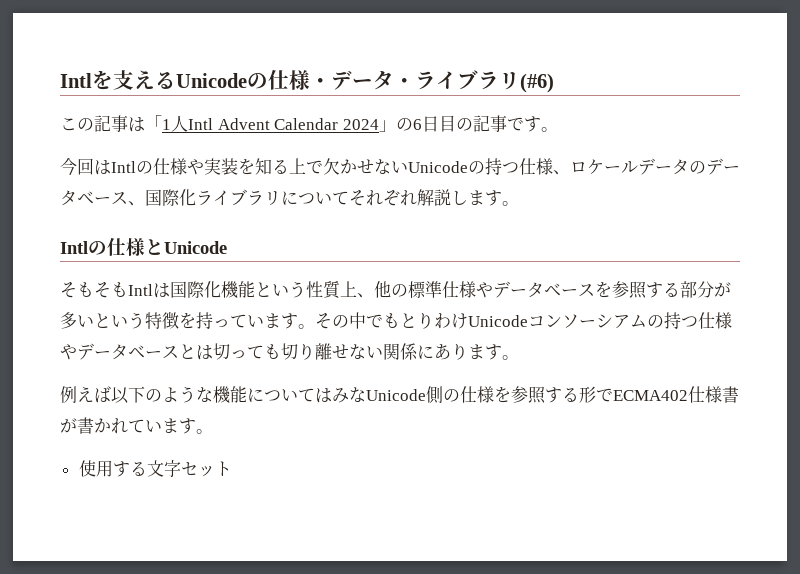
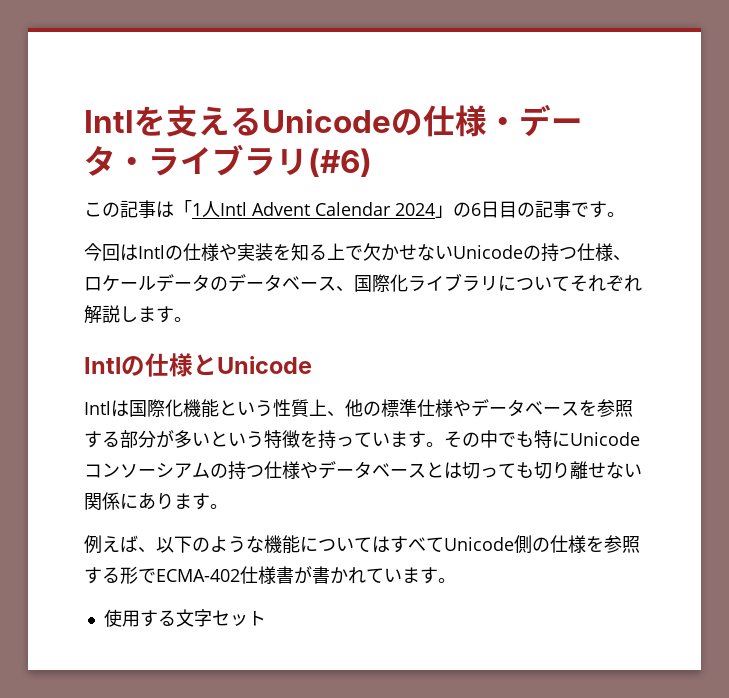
- そもそもIntlは国際化機能という性質上、他の標準仕様やデータベースを参照する部分が多いという特徴を持っています。
+ Intlは国際化機能という性質上、他の標準仕様やデータベースを参照する部分が多いという特徴を持っています。
- その中でもとりわけUnicodeコンソーシアムの持つ仕様やデータベースとは切っても切り離せない関係にあります。
+ その中でも特にUnicodeコンソーシアムの持つ仕様やデータベースとは切っても切り離せない関係にあります。
- 例えば以下のような機能についてはみなUnicode側の仕様を参照する形でECMA402仕様書が書かれています。
+ 例えば、以下のような機能についてはすべてUnicode側の仕様を参照する形でECMA-402仕様書が書かれています。

